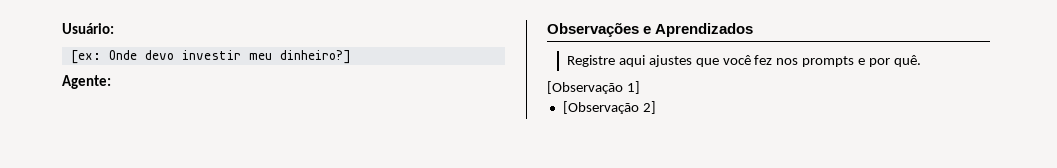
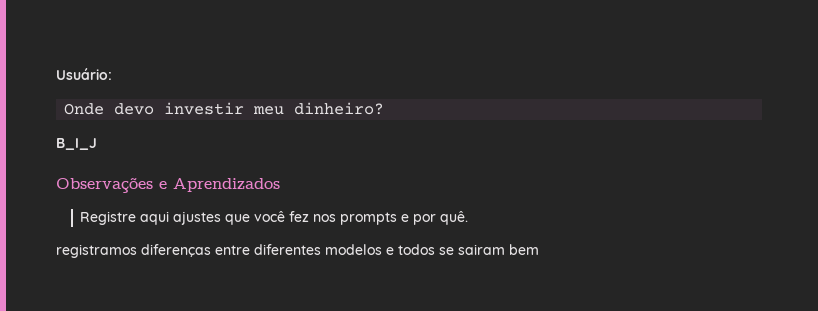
- [ex: Onde devo investir meu dinheiro?]
- Agente:
+ Onde devo investir meu dinheiro?
+ B_I_J
- [Observação 1]
- [Observação 2]
+ registramos diferenças entre diferentes modelos e todos se sairam bem

